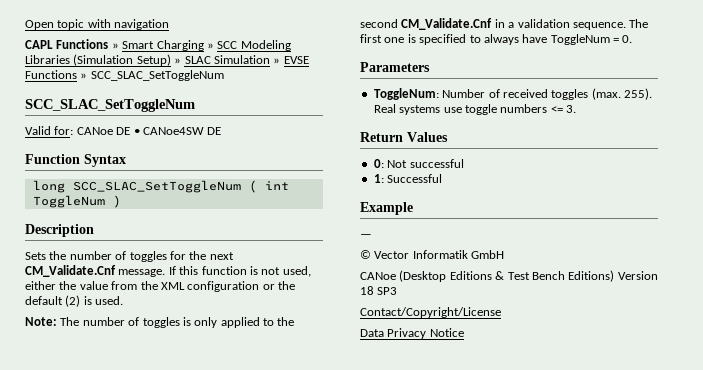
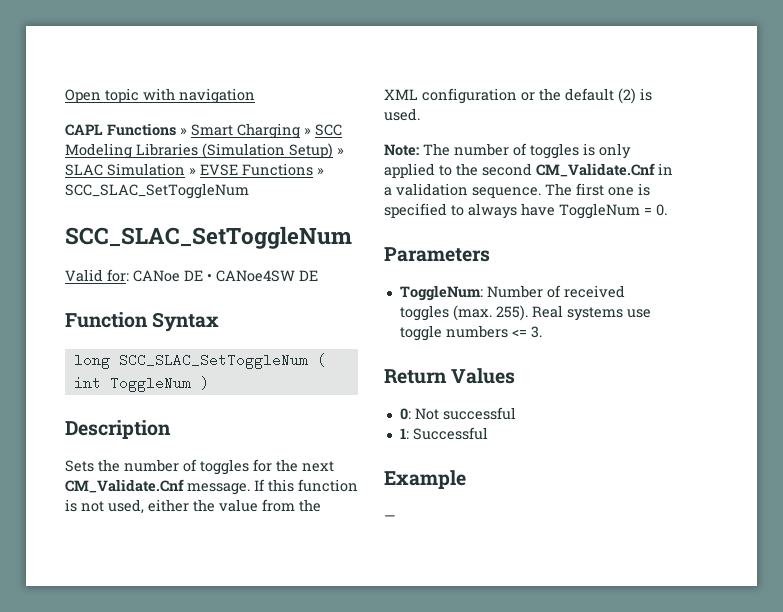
- © Vector Informatik GmbH
- CANoe (Desktop Editions & Test Bench Editions) Version 18 SP3
- Contact/Copyright/License
- Data Privacy Notice

